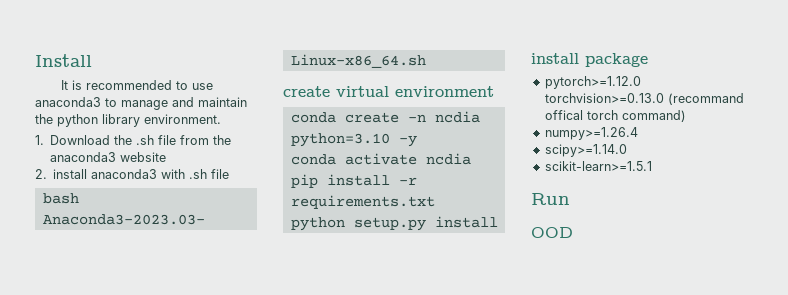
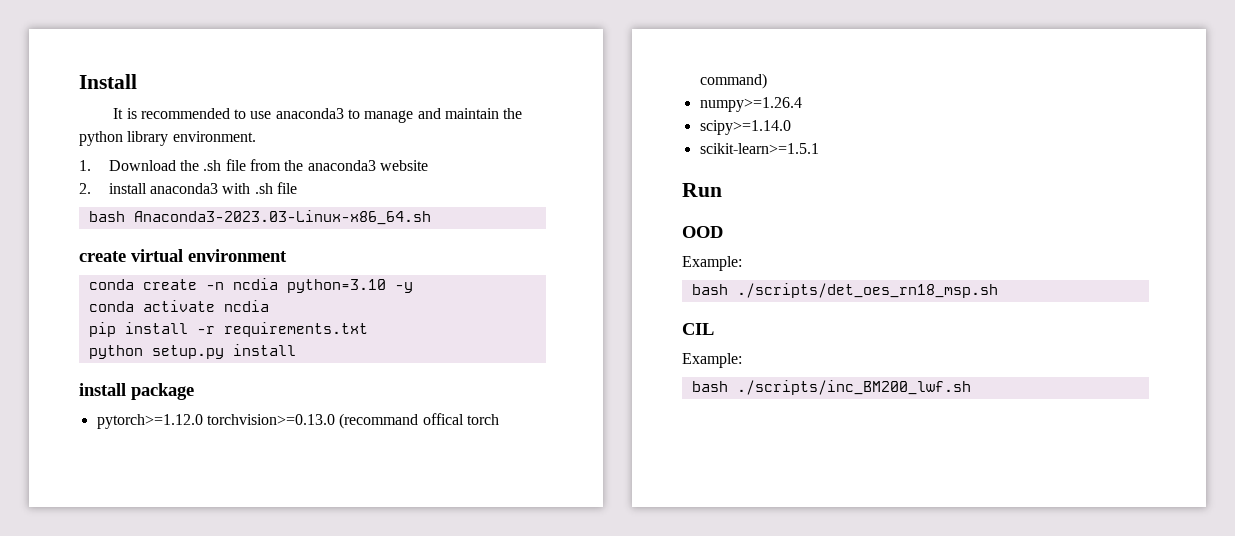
  OOD
+ Example:
+ bash ./scripts/det_oes_rn18_msp.sh
+ CIL
+ Example:
+ bash ./scripts/inc_BM200_lwf.sh

